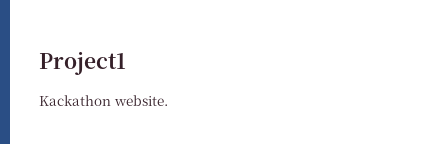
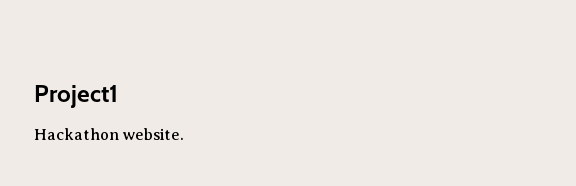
- Kackathon website.
+ Hackathon website.

